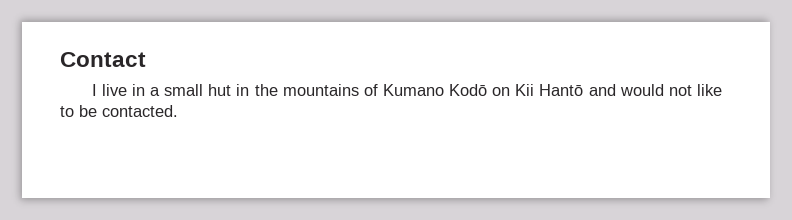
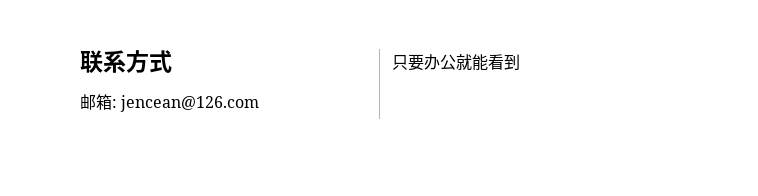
- Contact
- I live in a small hut in the mountains of Kumano Kodō on Kii Hantō and would not like to be contacted.
+ 联系方式
+ 邮箱: jencean@126.com
+ 只要办公就能看到

